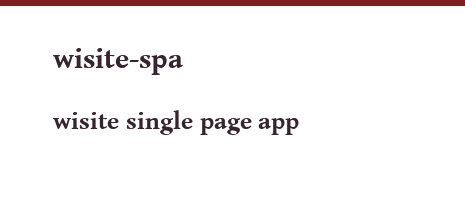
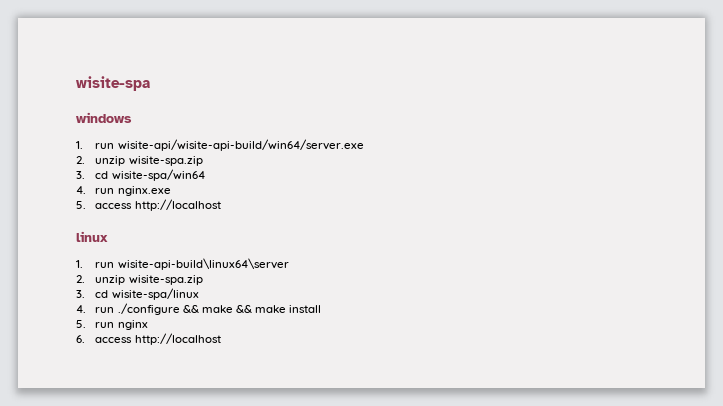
- wisite single page app
+ windows
+ 1. run wisite-api/wisite-api-build/win64/server.exe
+ 2. unzip wisite-spa.zip
+ 3. cd wisite-spa/win64
+ 4. run nginx.exe
+ 5. access http://localhost
+ linux
+ 1. run wisite-api-build\linux64\server
+ 2. unzip wisite-spa.zip
+ 3. cd wisite-spa/linux
+ 4. run ./configure && make && make install
+ 5. run nginx
+ 6. access http://localhost

